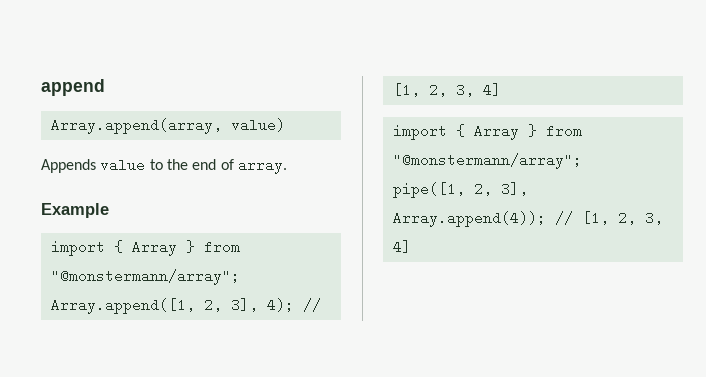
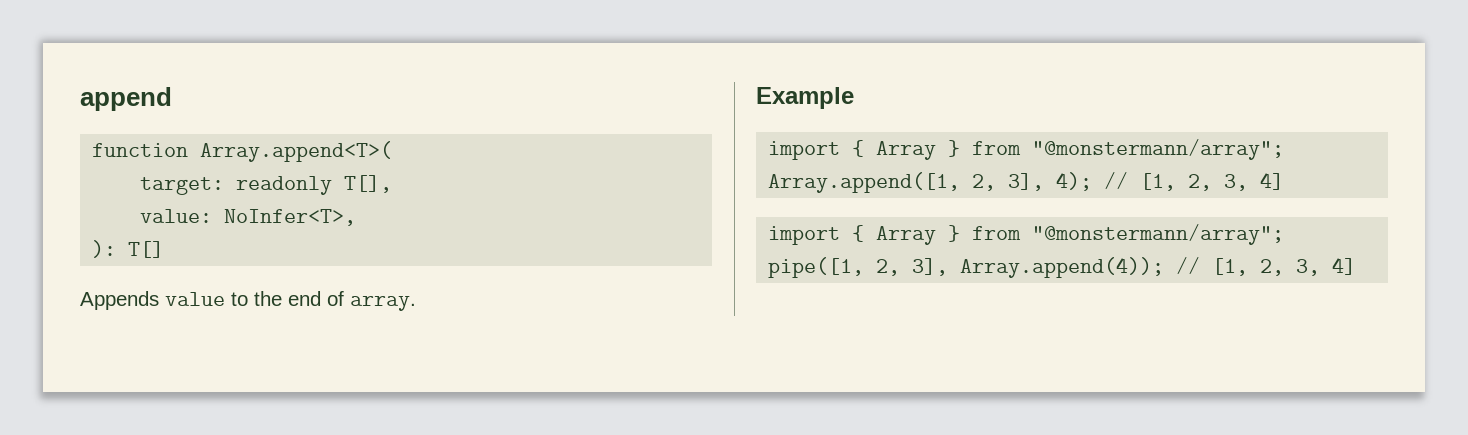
- Array.append(array, value)
+ function Array.append<T>(
+ target: readonly T[],
+ value: NoInfer<T>,
+ ): T[]

